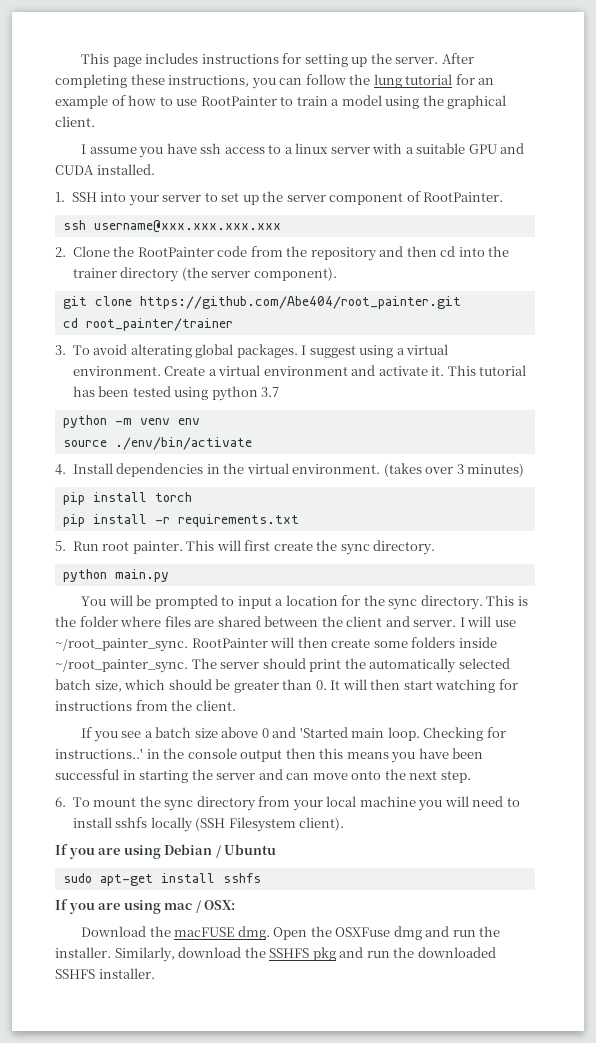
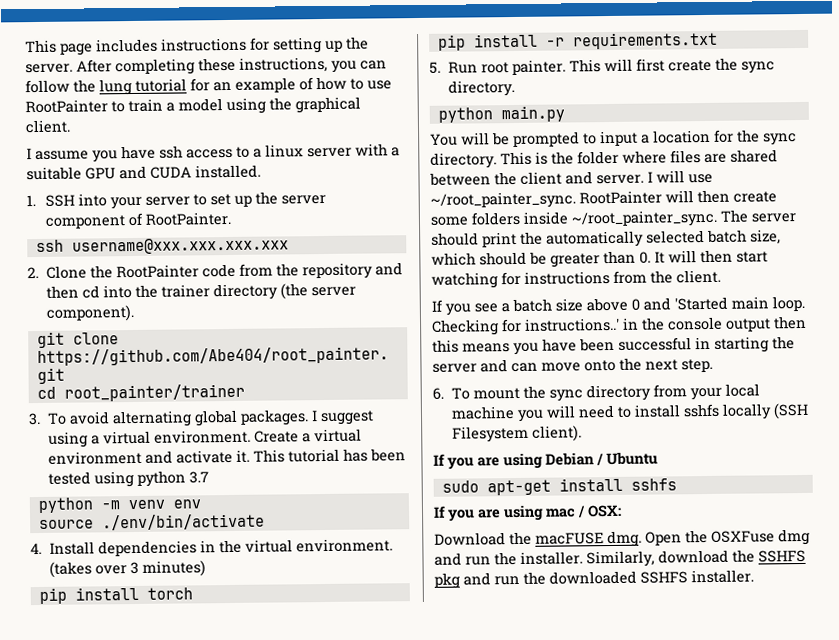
- 3. To avoid alterating global packages.
+ 3. To avoid alternating global packages.

